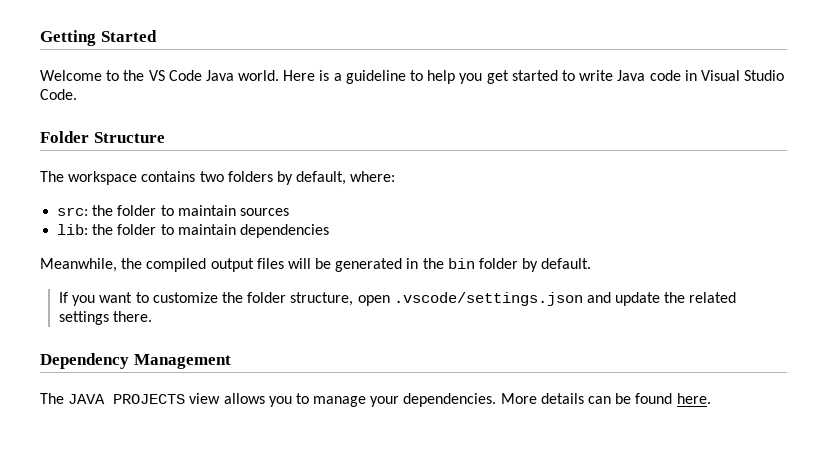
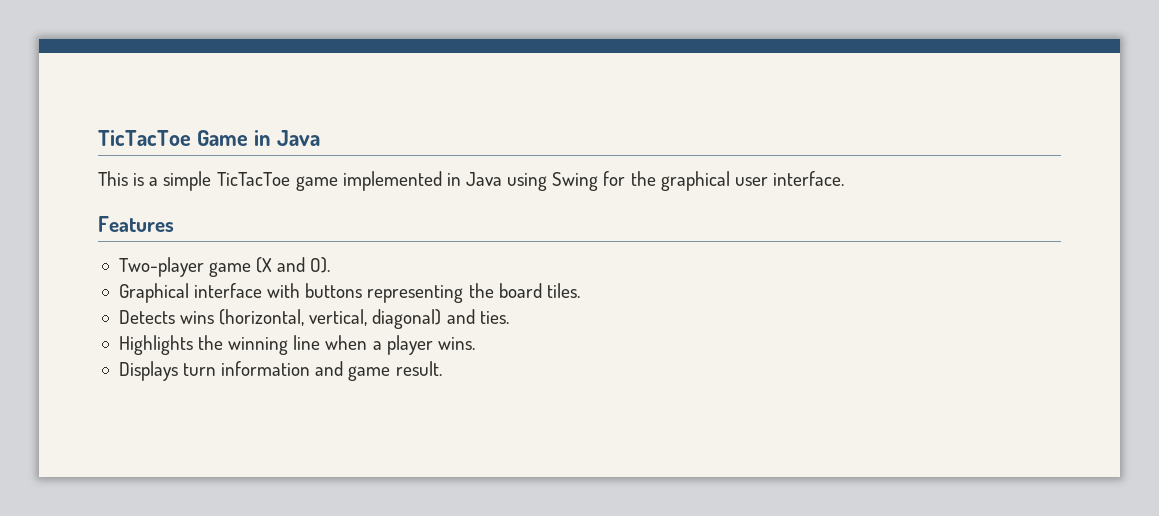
- Getting Started
- Welcome to the VS Code Java world. Here is a guideline to help you get started to write Java code in Visual Studio Code.
- Folder Structure
- The workspace contains two folders by default, where:
- src: the folder to maintain sources
- lib: the folder to maintain dependencies
- Meanwhile, the compiled output files will be generated in the bin folder by default.
- If you want to customize the folder structure, open .vscode/settings.json and update the related settings there.
- Dependency Management
- The JAVA PROJECTS view allows you to manage your dependencies. More details can be found here.
+ TicTacToe Game in Java
+ This is a simple TicTacToe game implemented in Java using Swing for the graphical user interface.
+ Features
+ Two-player game (X and O).
+ Graphical interface with buttons representing the board tiles.
+ Detects wins (horizontal, vertical, diagonal) and ties.
+ Highlights the winning line when a player wins.
+ Displays turn information and game result.

